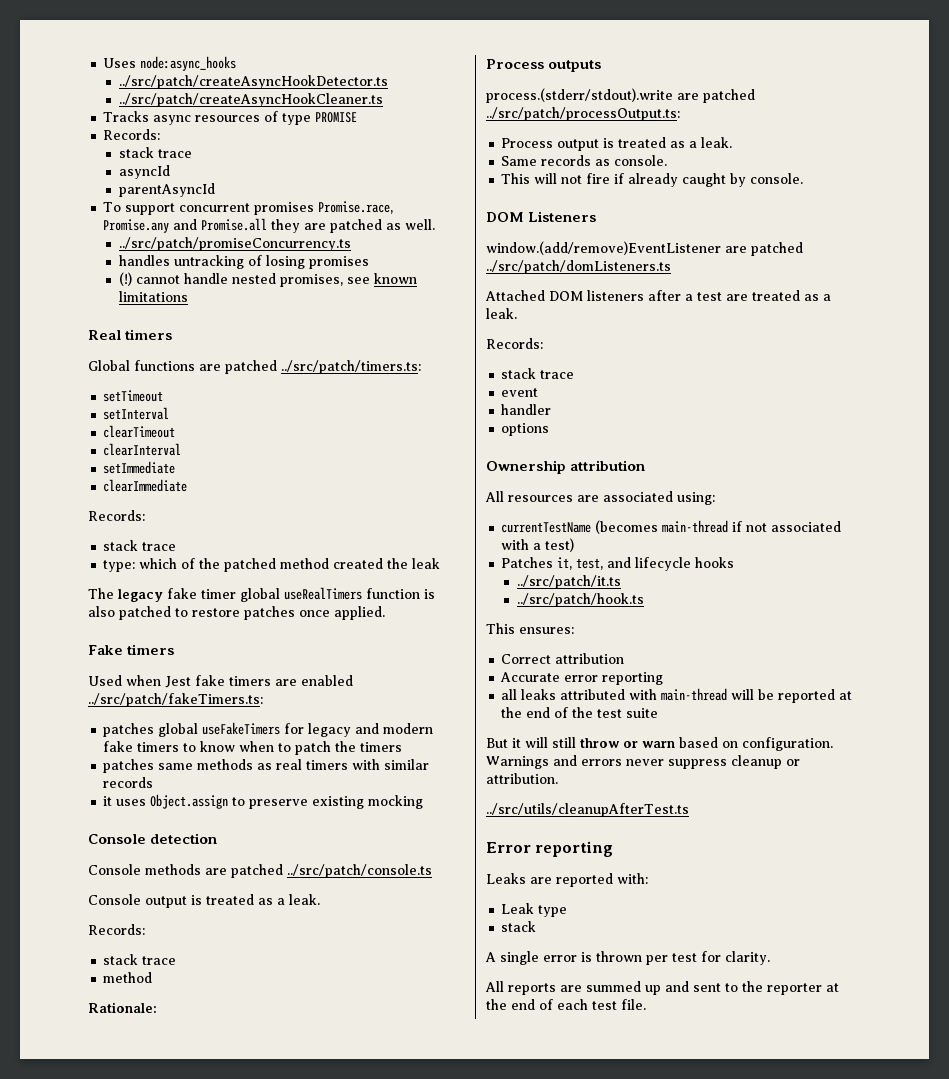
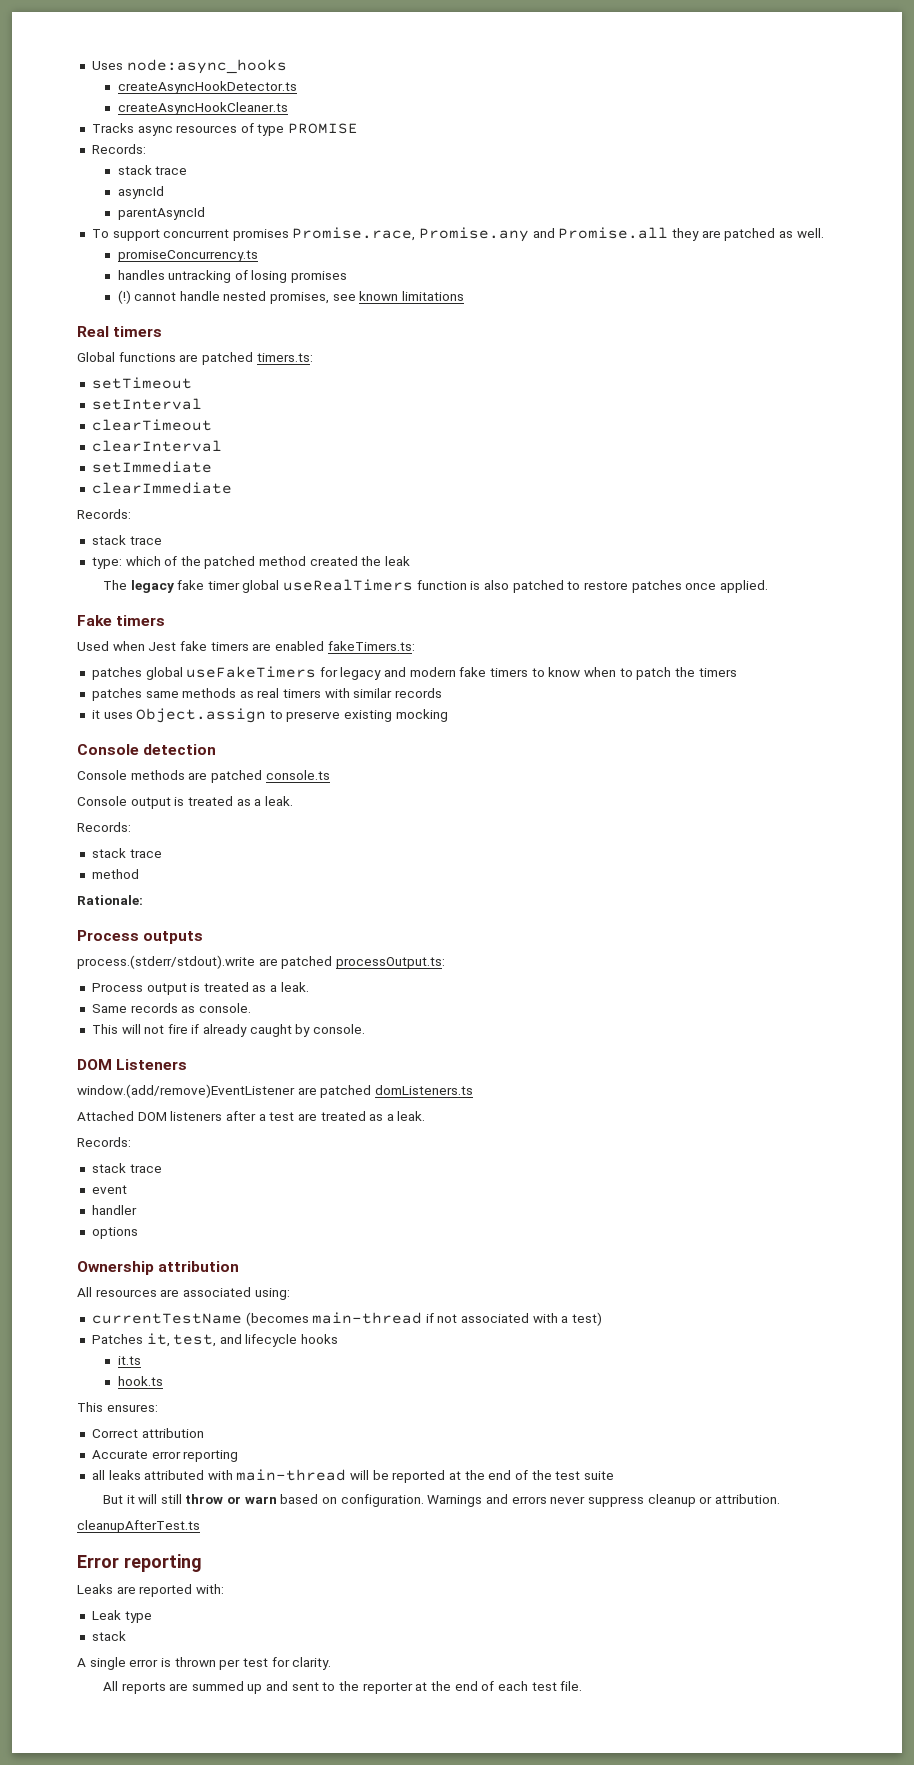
- ../src/patch/createAsyncHookDetector.ts
- ../src/patch/createAsyncHookCleaner.ts
+ createAsyncHookDetector.ts
+ createAsyncHookCleaner.ts
- ../src/patch/promiseConcurrency.ts
+ promiseConcurrency.ts
- Global functions are patched ../src/patch/timers.ts:
+ Global functions are patched timers.ts:
- Used when Jest fake timers are enabled ../src/patch/fakeTimers.ts:
+ Used when Jest fake timers are enabled fakeTimers.ts:
- Console methods are patched ../src/patch/console.ts
+ Console methods are patched console.ts
- process.(stderr/stdout).write are patched ../src/patch/processOutput.ts:
+ process.(stderr/stdout).write are patched processOutput.ts:
- window.(add/remove)EventListener are patched ../src/patch/domListeners.ts
+ window.(add/remove)EventListener are patched domListeners.ts
- ../src/patch/it.ts
- ../src/patch/hook.ts
+ it.ts
+ hook.ts
- ../src/utils/cleanupAfterTest.ts
+ cleanupAfterTest.ts

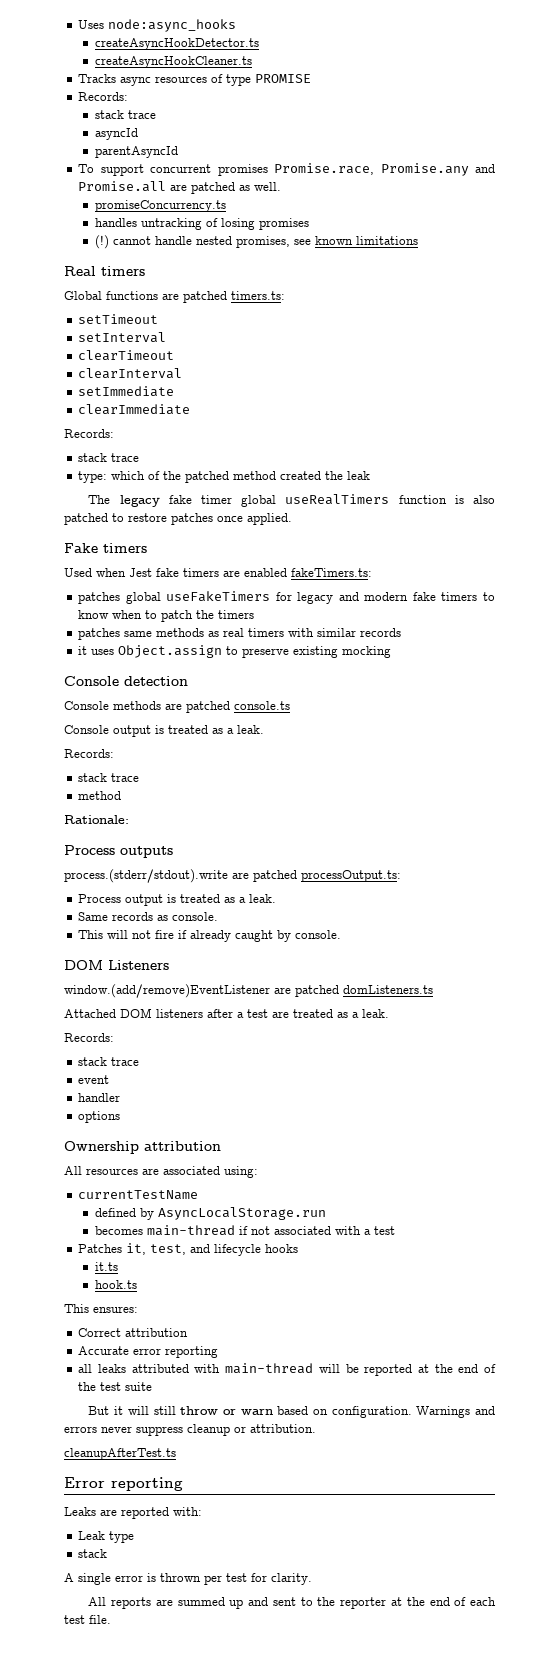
- To support concurrent promises Promise.race, Promise.any and Promise.all they are patched as well.
+ To support concurrent promises Promise.race, Promise.any and Promise.all are patched as well.
- currentTestName (becomes main-thread if not associated with a test)
+ currentTestName
+ defined by AsyncLocalStorage.run
+ becomes main-thread if not associated with a test

